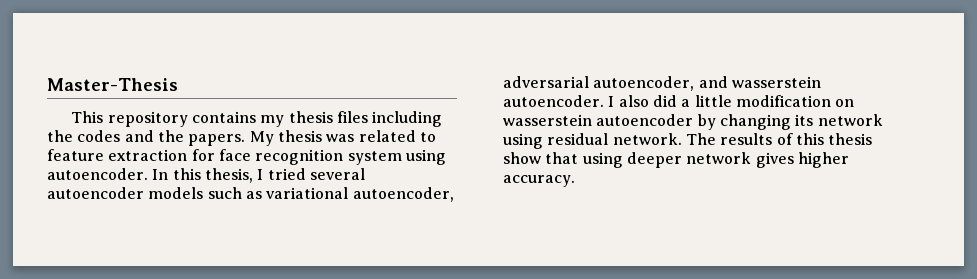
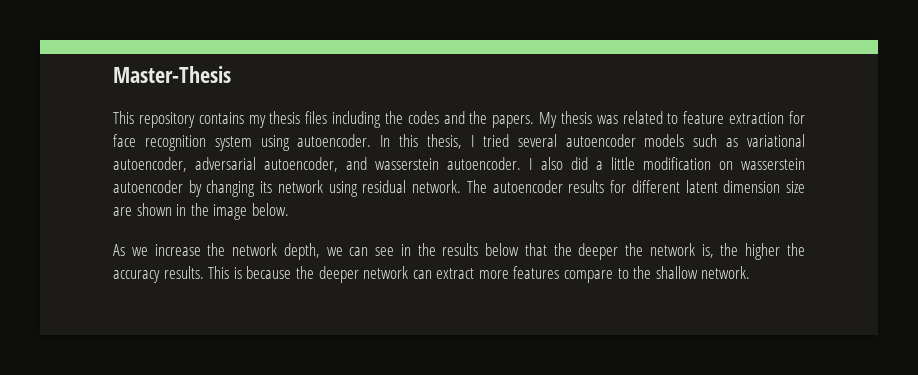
- The results of this thesis show that using deeper network gives higher accuracy.
+ The autoencoder results for different latent dimension size are shown in the image below.
+ As we increase the network depth, we can see in the results below that the deeper the network is, the higher the accuracy results. This is because the deeper network can extract more features compare to the shallow network.

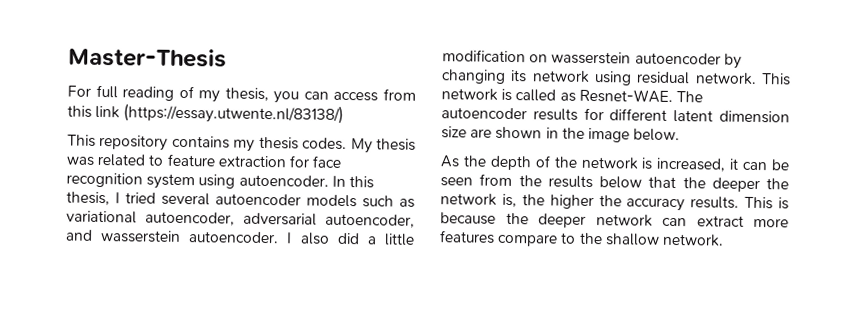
+ For full reading of my thesis, you can access from this link (https://essay.utwente.nl/83138/)
- This repository contains my thesis files including the codes and the papers.
+ This repository contains my thesis codes.
+ This network is called as Resnet-WAE.
- As we increase the network depth, we can see in the results below that the deeper the network is, the higher the accuracy results.
+ As the depth of the network is increased, it can be seen from the results below that the deeper the network is, the higher the accuracy results.

